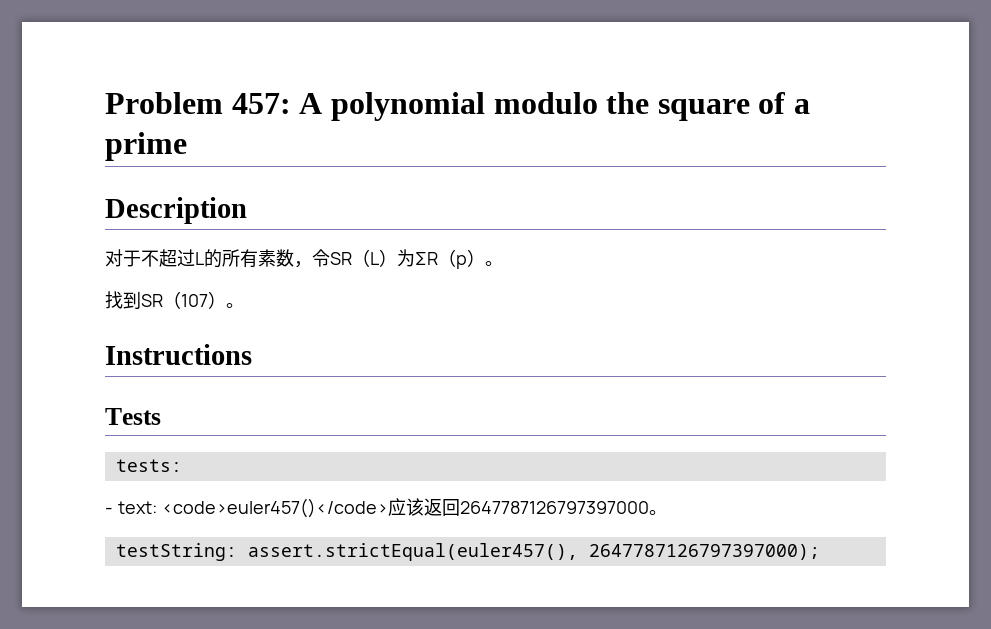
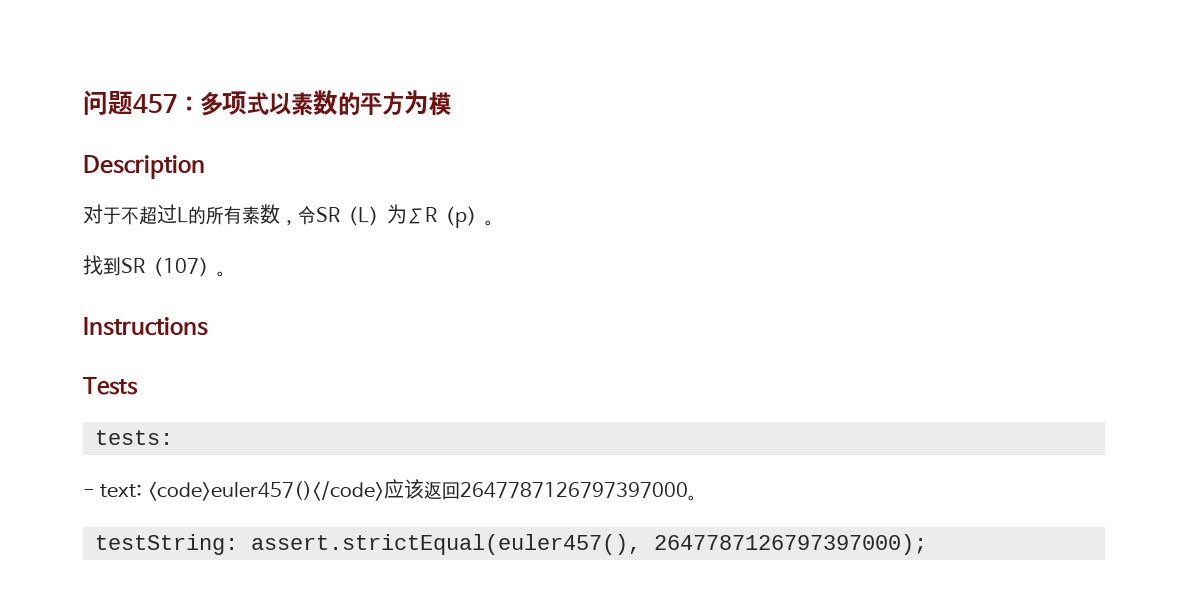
- Problem 457: A polynomial modulo the square of a prime
+ 问题457：多项式以素数的平方为模

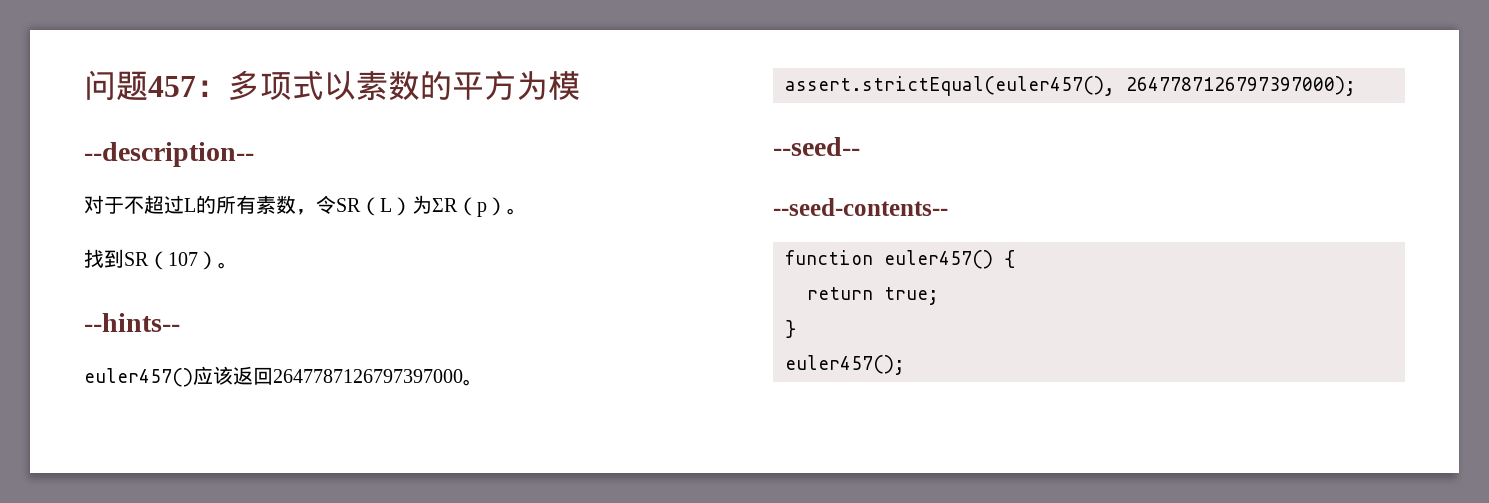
- Description
+ --description--
- Instructions
- Tests
- tests:
- - text: <code>euler457()</code>应该返回2647787126797397000。
+ --hints--
+ euler457()应该返回2647787126797397000。
- testString: assert.strictEqual(euler457(), 2647787126797397000);
+ assert.strictEqual(euler457(), 2647787126797397000);
+ --seed--
+ --seed-contents--
+ function euler457() {
+ return true;
+ }
+ euler457();

